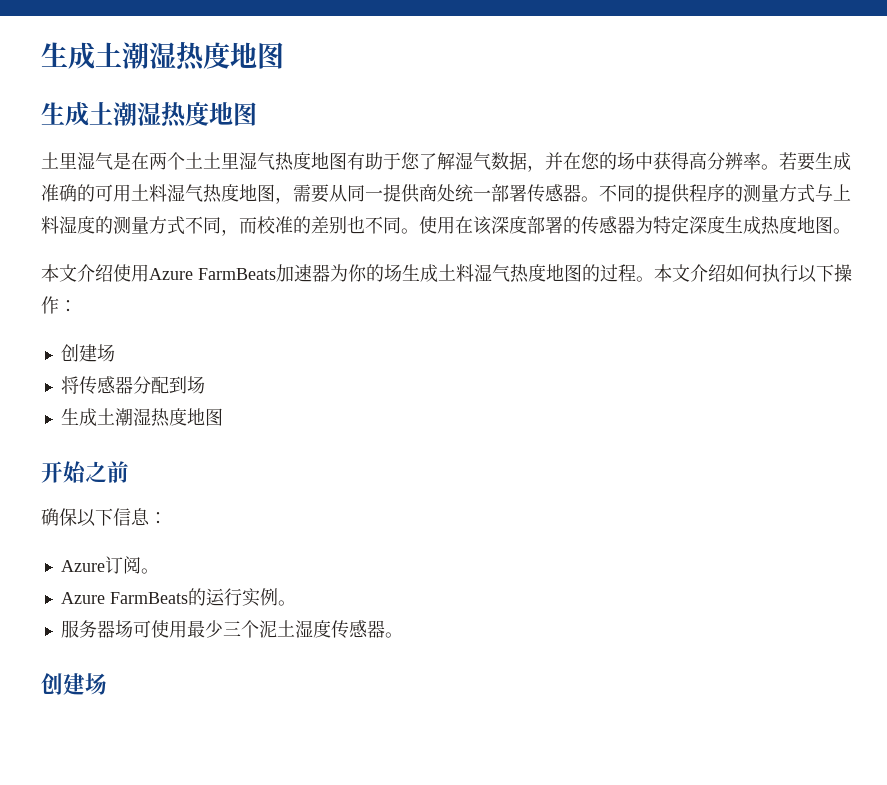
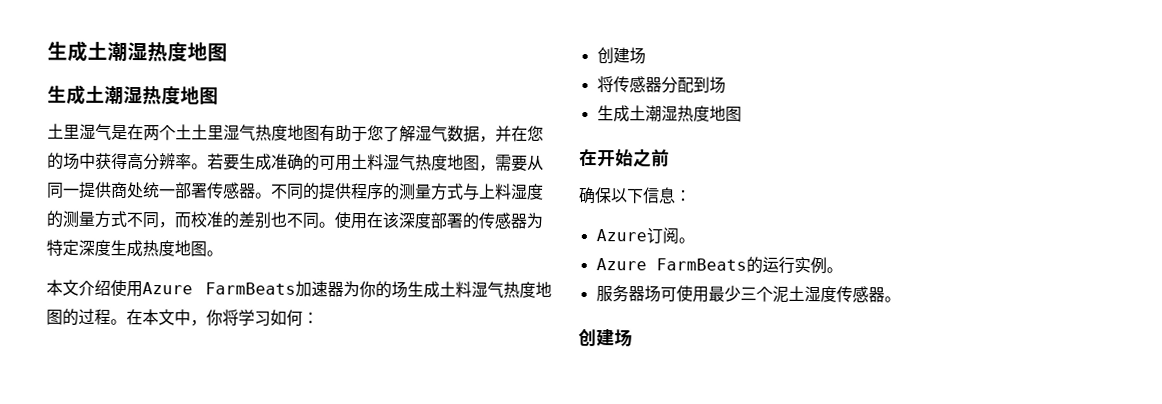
- 本文介绍如何执行以下操作：
+ 在本文中，你将学习如何：
- 开始之前
+ 在开始之前

